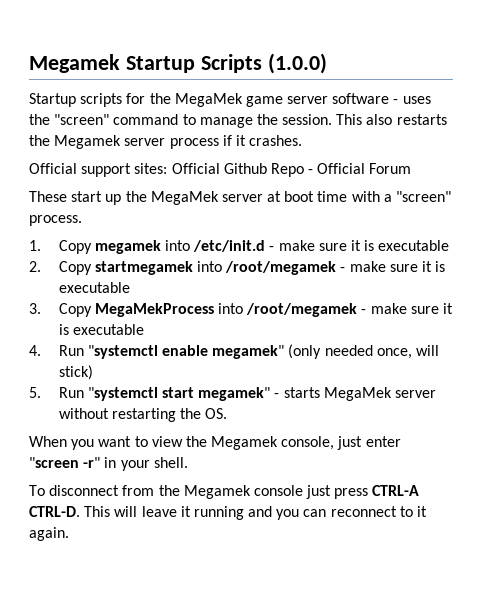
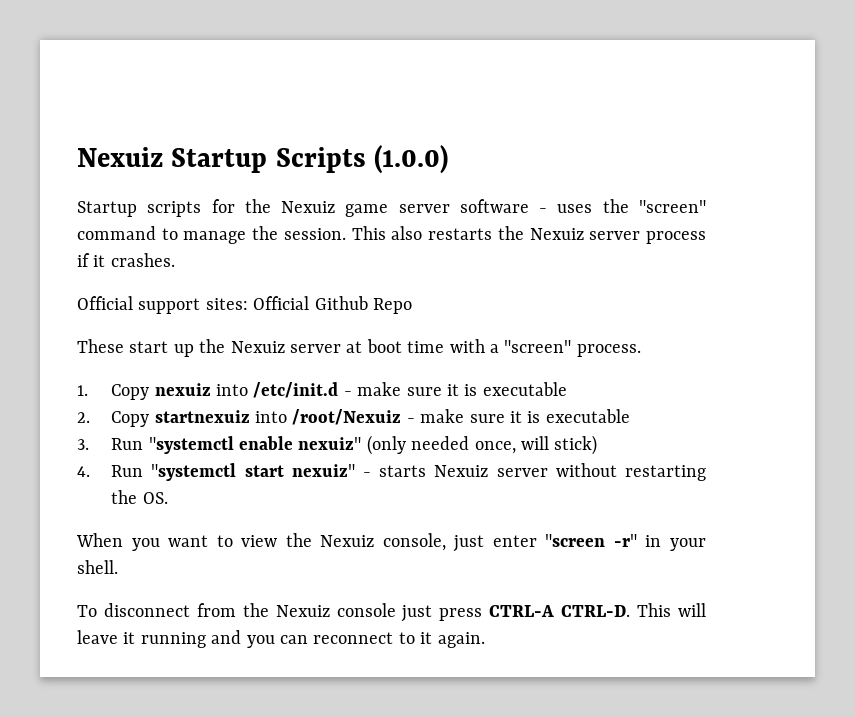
- Megamek Startup Scripts (1.0.0)
+ Nexuiz Startup Scripts (1.0.0)
- Startup scripts for the MegaMek game server software - uses the "screen" command to manage the session.
+ Startup scripts for the Nexuiz game server software - uses the "screen" command to manage the session.
- This also restarts the Megamek server process if it crashes.
+ This also restarts the Nexuiz server process if it crashes.
- Official support sites: Official Github Repo - Official Forum
+ Official support sites: Official Github Repo
- These start up the MegaMek server at boot time with a "screen" process.
+ These start up the Nexuiz server at boot time with a "screen" process.
- 1. Copy megamek into /etc/init.d - make sure it is executable
+ 1. Copy nexuiz into /etc/init.d - make sure it is executable
- 2. Copy startmegamek into /root/megamek - make sure it is executable
- 3. Copy MegaMekProcess into /root/megamek - make sure it is executable
- 4. Run "systemctl enable megamek" (only needed once, will stick)
+ 2. Copy startnexuiz into /root/Nexuiz - make sure it is executable
+ 3. Run "systemctl enable nexuiz" (only needed once, will stick)
- 5. Run "systemctl start megamek" - starts MegaMek server without restarting the OS.
+ 4. Run "systemctl start nexuiz" - starts Nexuiz server without restarting the OS.
- When you want to view the Megamek console, just enter "screen -r" in your shell.
+ When you want to view the Nexuiz console, just enter "screen -r" in your shell.
- To disconnect from the Megamek console just press CTRL-A CTRL-D.
+ To disconnect from the Nexuiz console just press CTRL-A CTRL-D.

